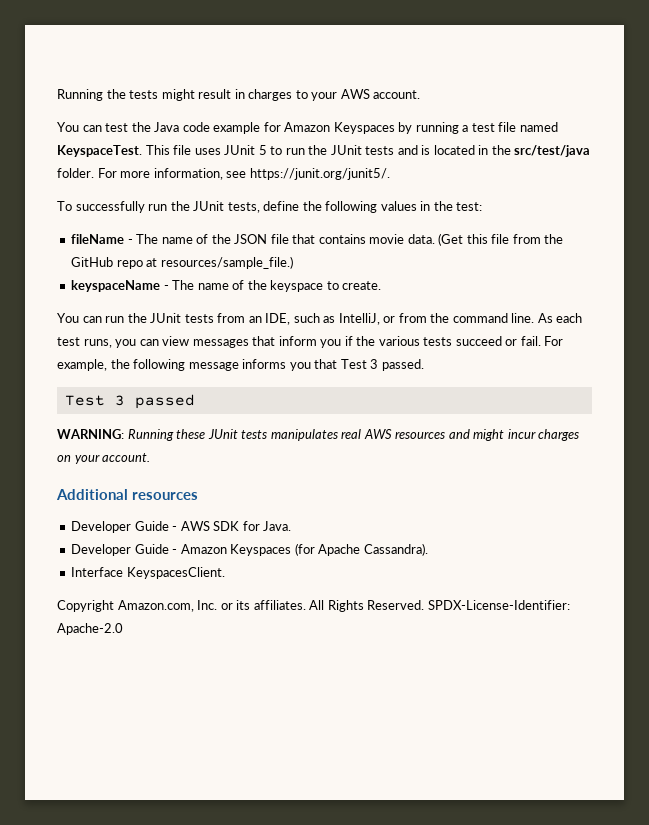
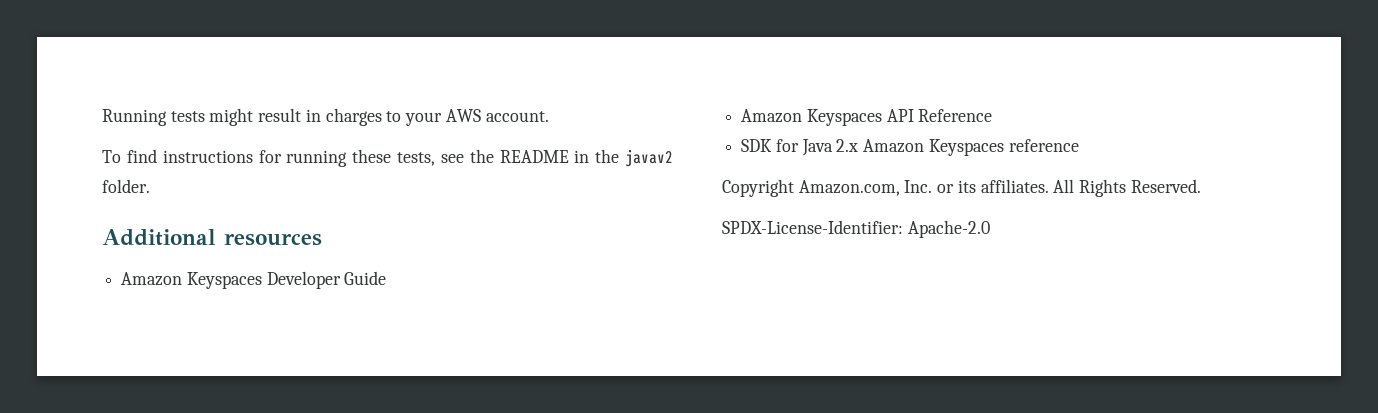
- Running the tests might result in charges to your AWS account.
+ Running tests might result in charges to your AWS account.
- You can test the Java code example for Amazon Keyspaces by running a test file named KeyspaceTest. This file uses JUnit 5 to run the JUnit tests and is located in the src/test/java folder. For more information, see https://junit.org/junit5/.
- To successfully run the JUnit tests, define the following values in the test:
- fileName - The name of the JSON file that contains movie data. (Get this file from the GitHub repo at resources/sample_file.)
- keyspaceName - The name of the keyspace to create.
- You can run the JUnit tests from an IDE, such as IntelliJ, or from the command line. As each test runs, you can view messages that inform you if the various tests succeed or fail. For example, the following message informs you that Test 3 passed.
- Test 3 passed
- WARNING: Running these JUnit tests manipulates real AWS resources and might incur charges on your account.
+ To find instructions for running these tests, see the README in the javav2 folder.
- Developer Guide - AWS SDK for Java.
- Developer Guide - Amazon Keyspaces (for Apache Cassandra).
- Interface KeyspacesClient.
+ Amazon Keyspaces Developer Guide
+ Amazon Keyspaces API Reference
+ SDK for Java 2.x Amazon Keyspaces reference
- All Rights Reserved. SPDX-License-Identifier: Apache-2.0
+ All Rights Reserved.
+ SPDX-License-Identifier: Apache-2.0

